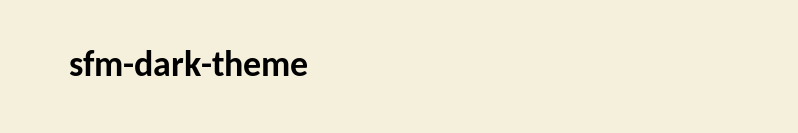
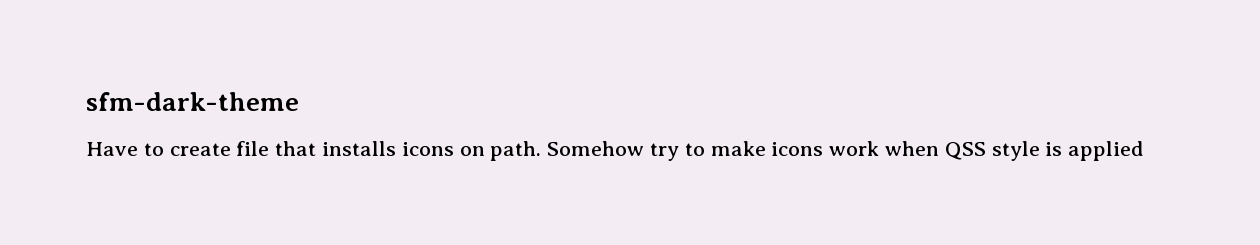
+ Have to create file that installs icons on path. Somehow try to make icons work when QSS style is applied

